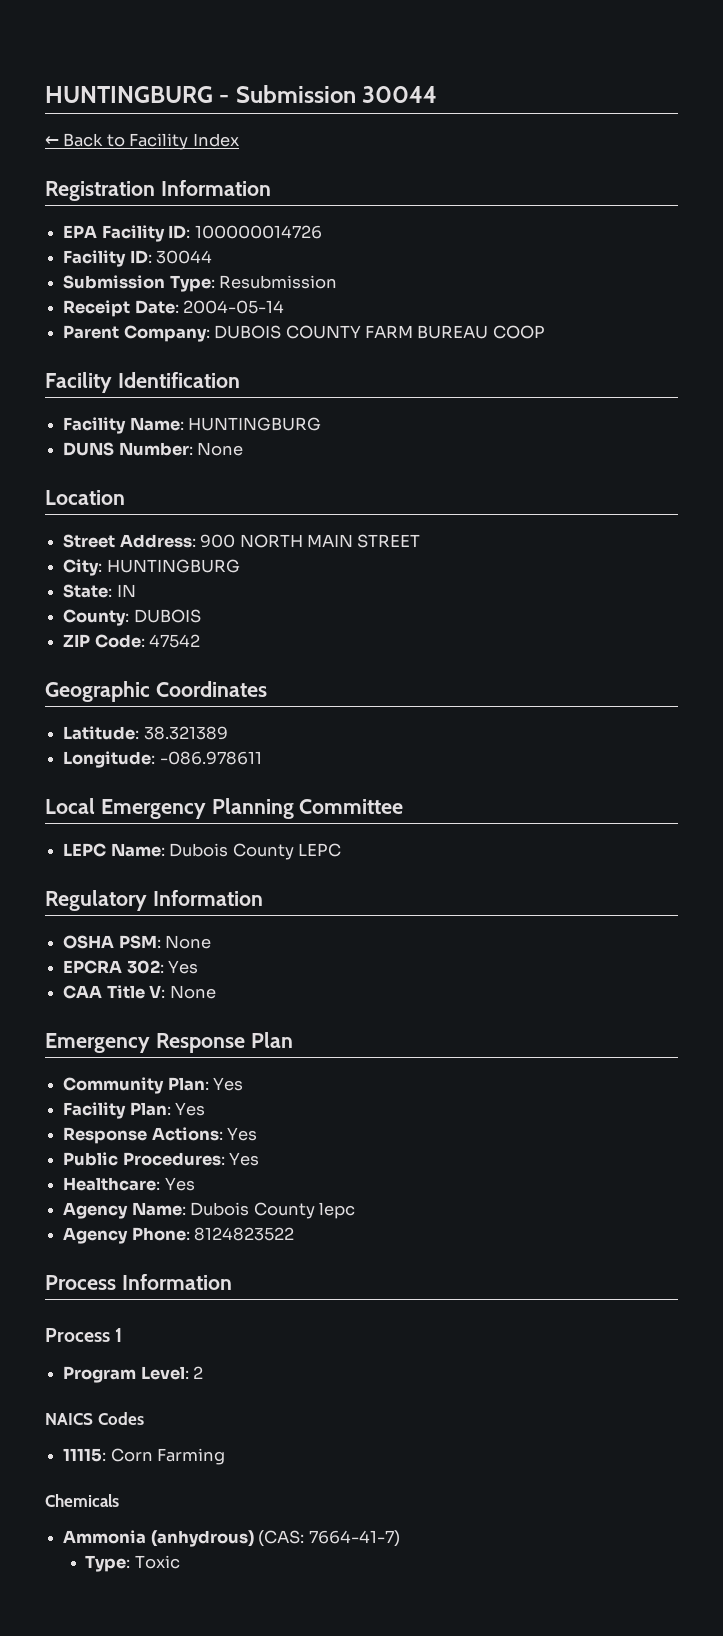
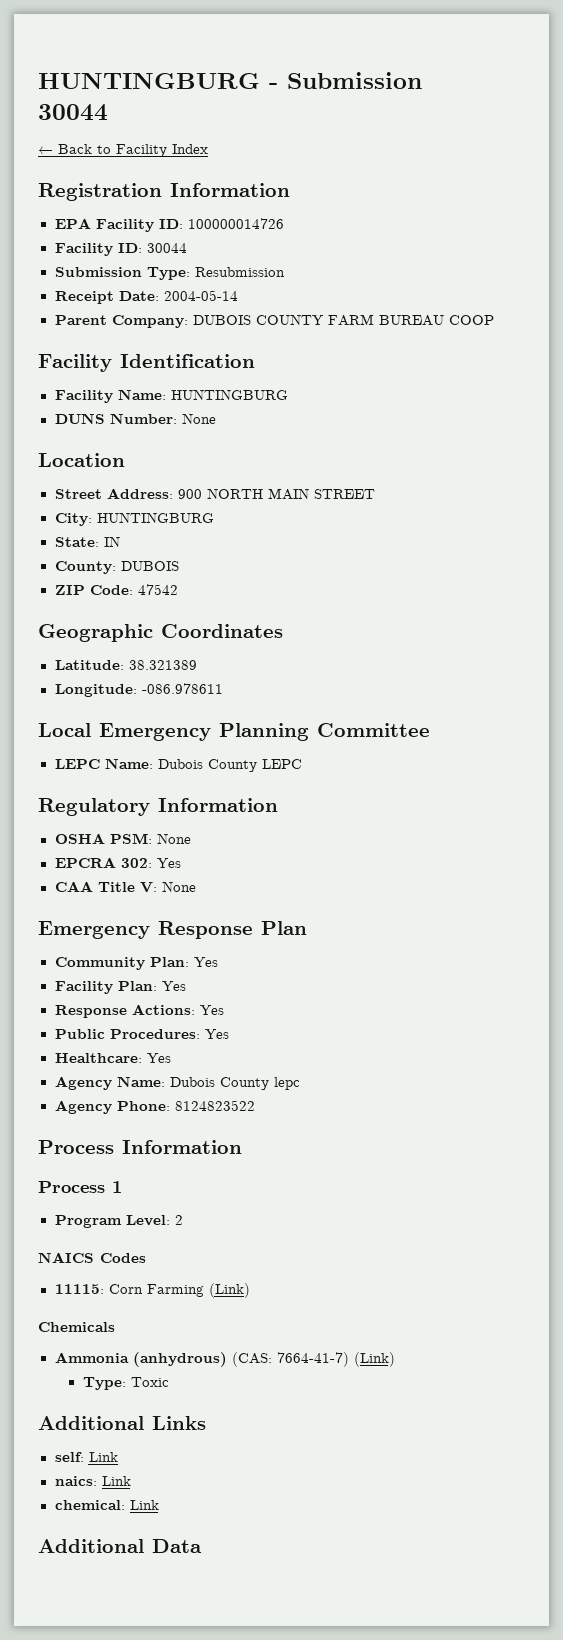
- 11115: Corn Farming
+ 11115: Corn Farming (Link)
- Ammonia (anhydrous) (CAS: 7664-41-7)
+ Ammonia (anhydrous) (CAS: 7664-41-7) (Link)
+ Additional Links
+ self: Link
+ naics: Link
+ chemical: Link
+ Additional Data

